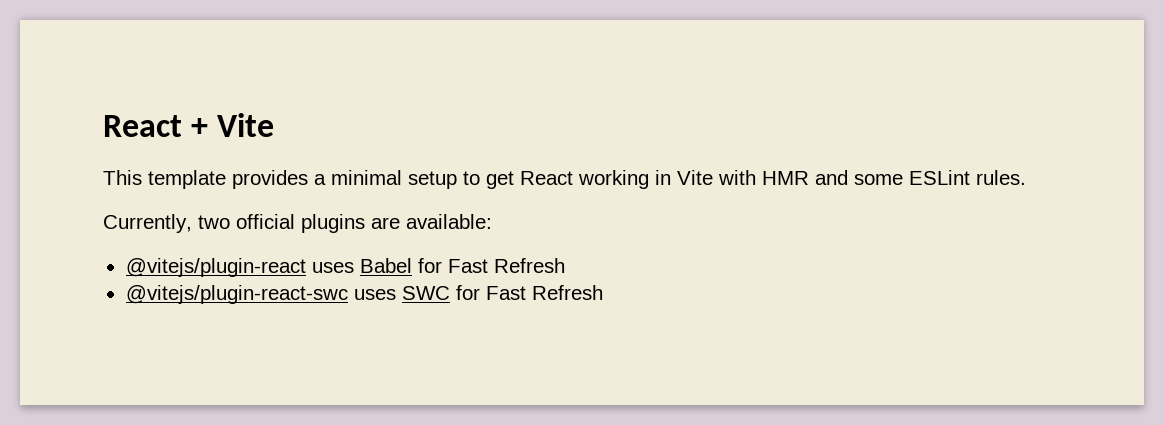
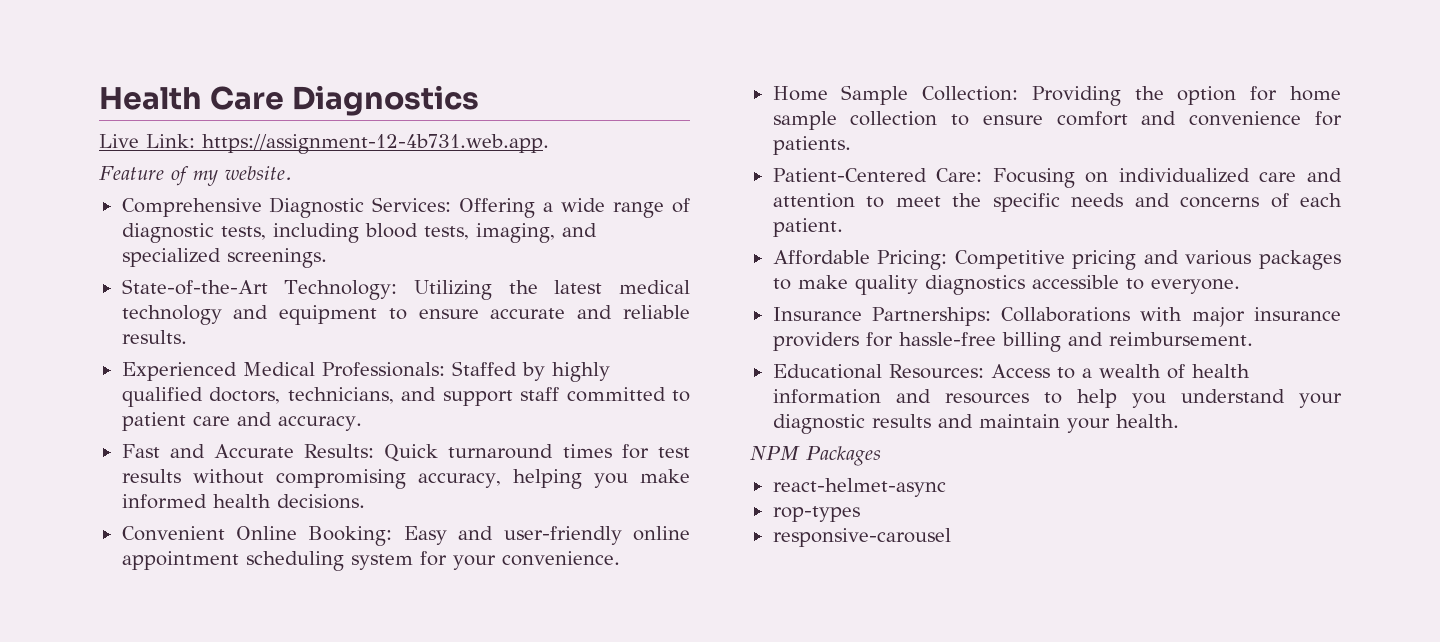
- React + Vite
- This template provides a minimal setup to get React working in Vite with HMR and some ESLint rules.
- Currently, two official plugins are available:
- @vitejs/plugin-react uses Babel for Fast Refresh
- @vitejs/plugin-react-swc uses SWC for Fast Refresh
+ Health Care Diagnostics
+ Live Link: https://assignment-12-4b731.web.app.
+ Feature of my website.
+ Comprehensive Diagnostic Services: Offering a wide range of diagnostic tests, including blood tests, imaging, and specialized screenings.
+ State-of-the-Art Technology: Utilizing the latest medical technology and equipment to ensure accurate and reliable results.
+ Experienced Medical Professionals: Staffed by highly qualified doctors, technicians, and support staff committed to patient care and accuracy.
+ Fast and Accurate Results: Quick turnaround times for test results without compromising accuracy, helping you make informed health decisions.
+ Convenient Online Booking: Easy and user-friendly online appointment scheduling system for your convenience.
+ Home Sample Collection: Providing the option for home sample collection to ensure comfort and convenience for patients.
+ Patient-Centered Care: Focusing on individualized care and attention to meet the specific needs and concerns of each patient.
+ Affordable Pricing: Competitive pricing and various packages to make quality diagnostics accessible to everyone.
+ Insurance Partnerships: Collaborations with major insurance providers for hassle-free billing and reimbursement.
+ Educational Resources: Access to a wealth of health information and resources to help you understand your diagnostic results and maintain your health.
+ NPM Packages
+ react-helmet-async
+ rop-types
+ responsive-carousel

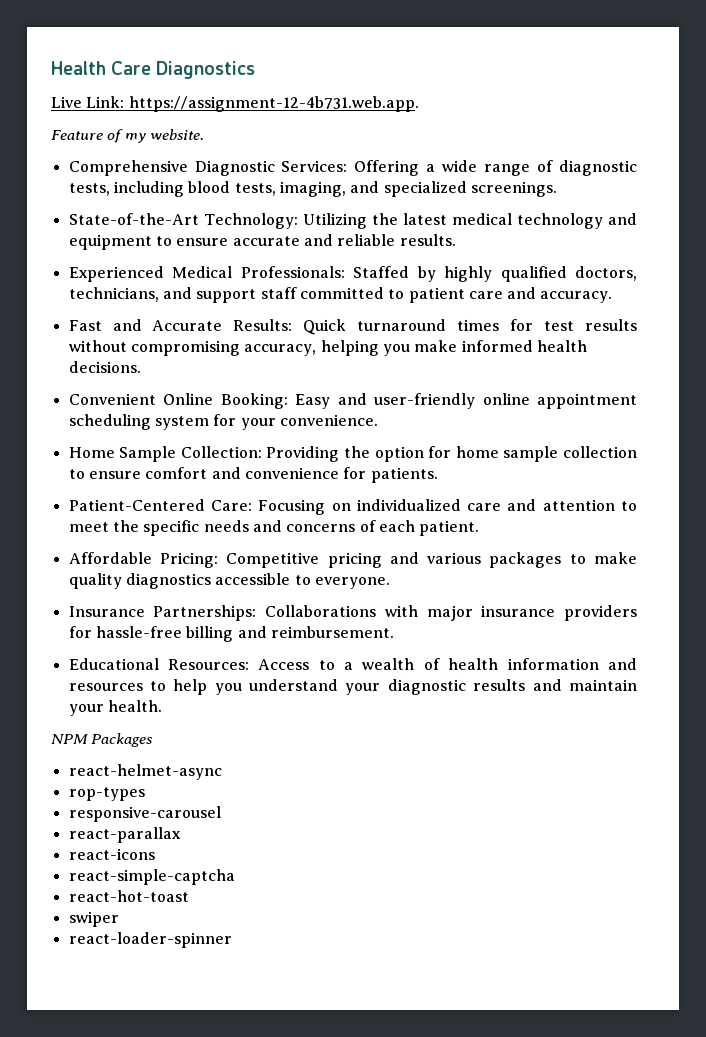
+ react-parallax
+ react-icons
+ react-simple-captcha
+ react-hot-toast
+ swiper
+ react-loader-spinner

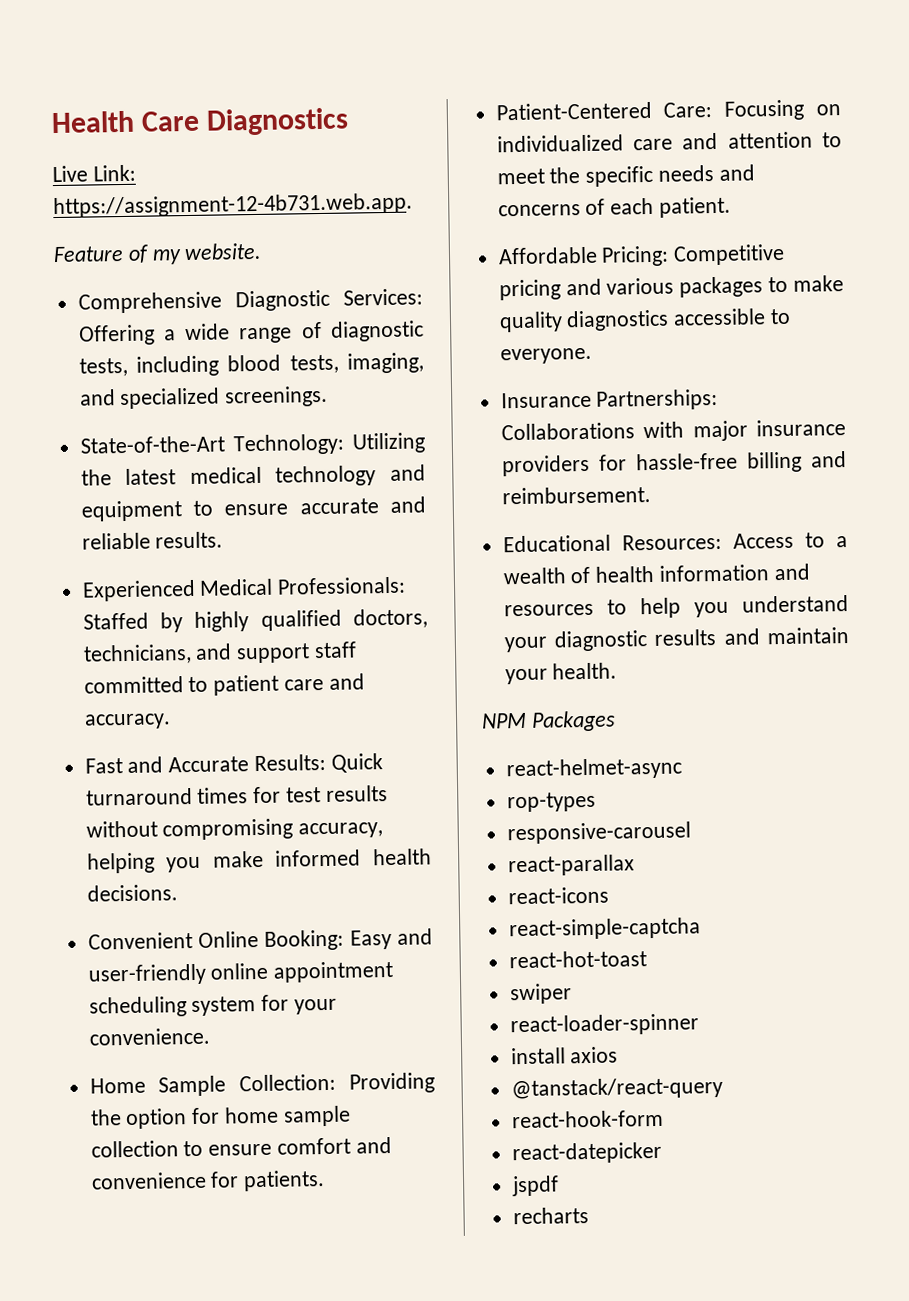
+ install axios
+ @tanstack/react-query
+ react-hook-form
+ react-datepicker
+ jspdf
+ recharts

